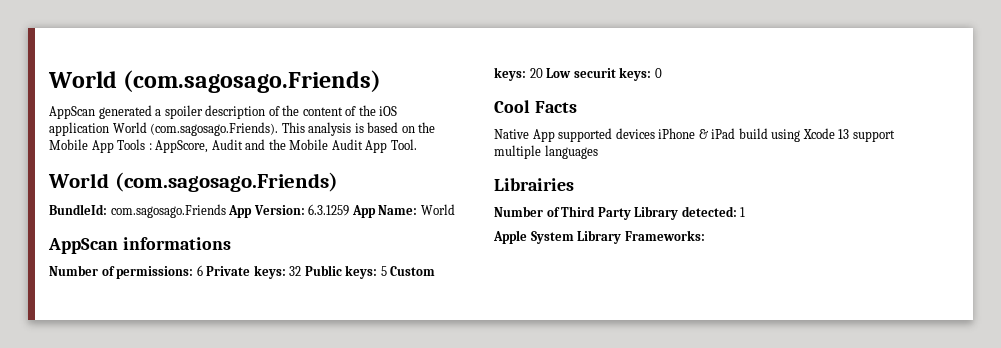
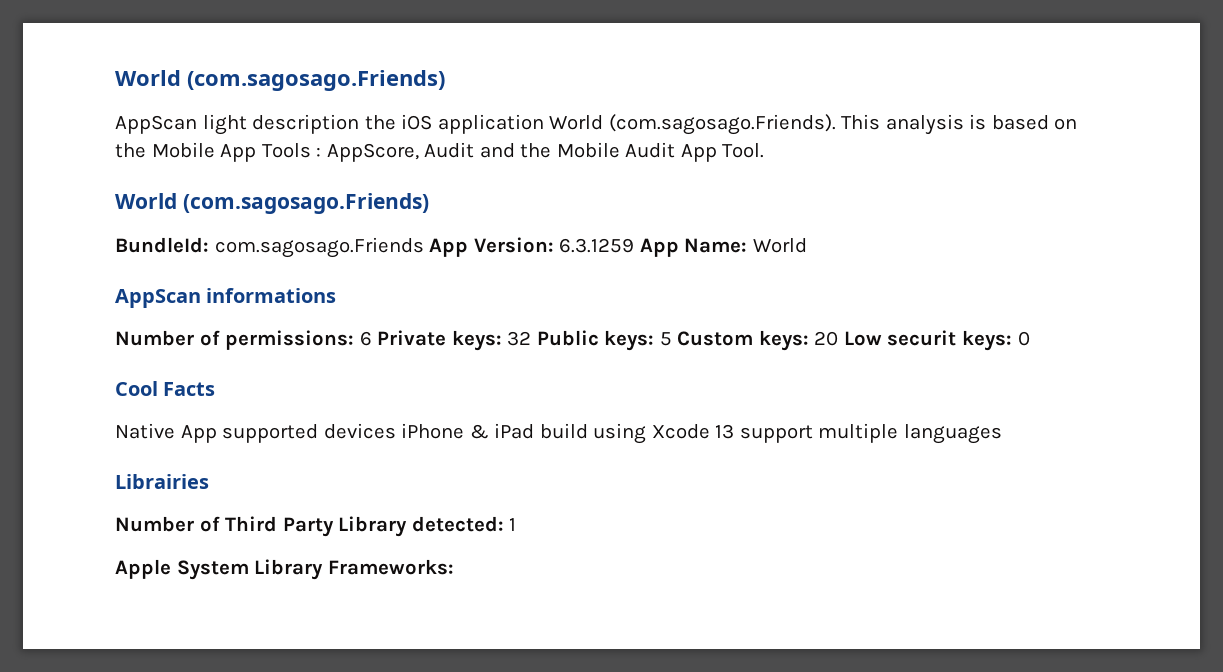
- AppScan generated a spoiler description of the content of the iOS application World (com.sagosago.Friends). This analysis is based on the Mobile App Tools : AppScore, Audit and the Mobile Audit App Tool.
+ AppScan light description the iOS application World (com.sagosago.Friends). This analysis is based on the Mobile App Tools : AppScore, Audit and the Mobile Audit App Tool.

